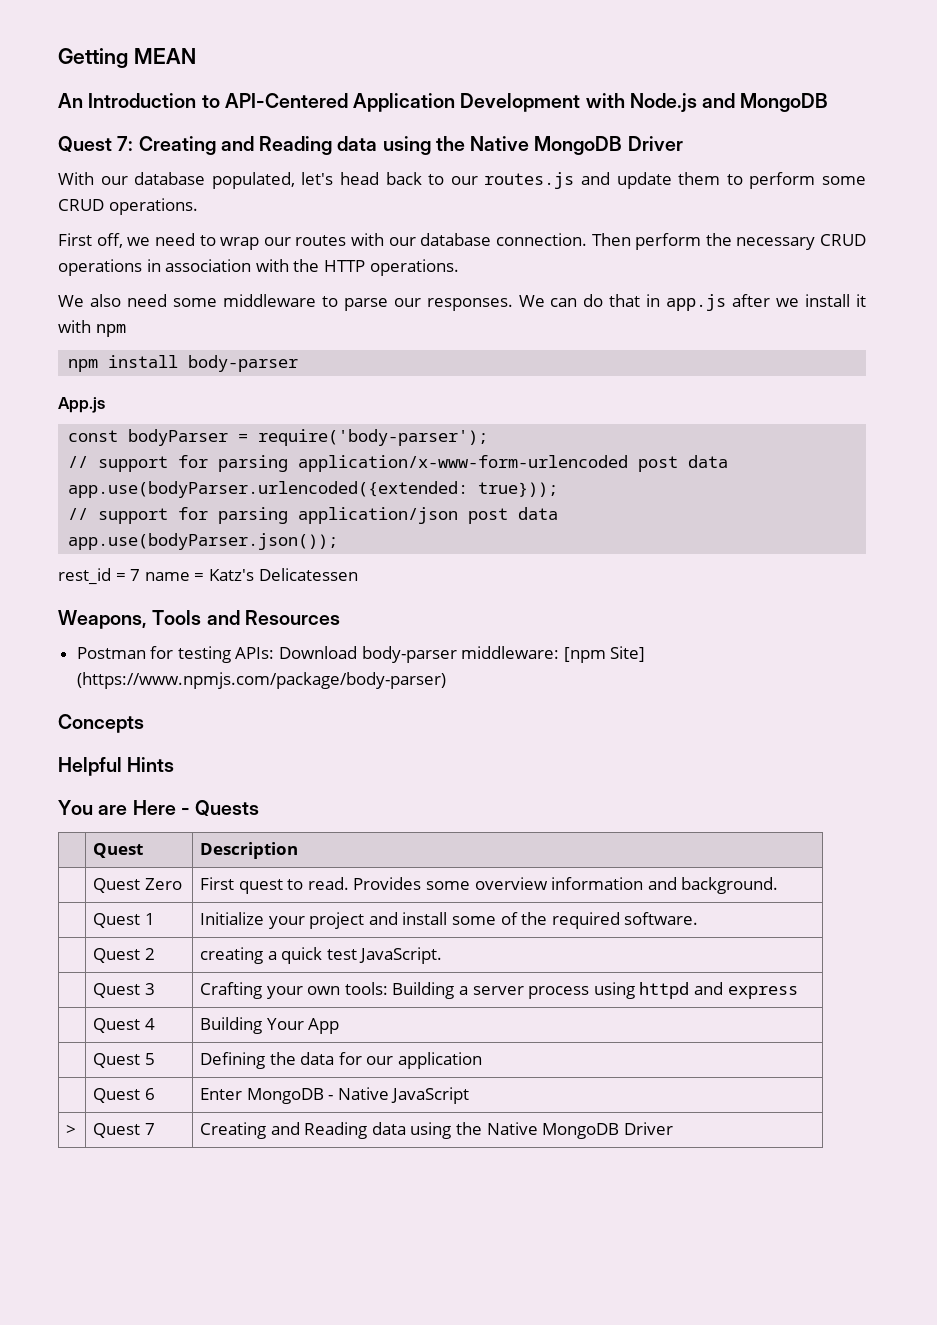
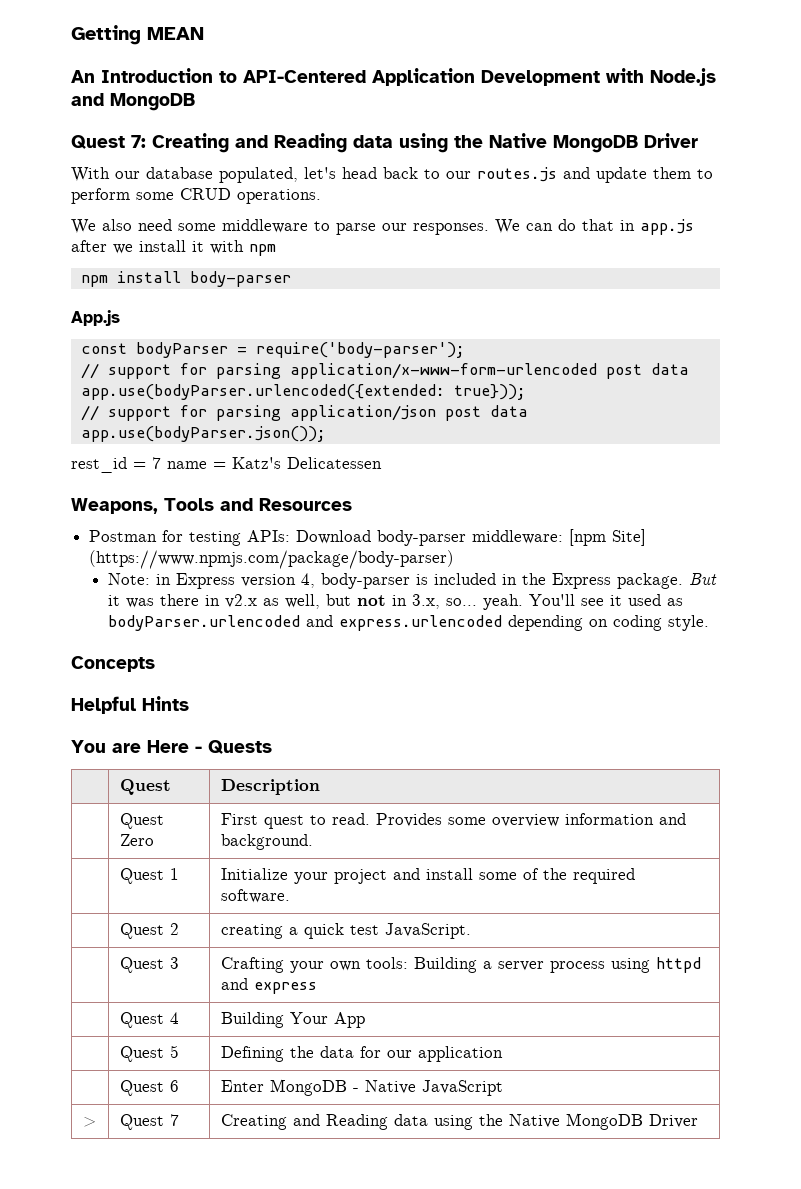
- First off, we need to wrap our routes with our database connection. Then perform the necessary CRUD operations in association with the HTTP operations.
+ Note: in Express version 4, body-parser is included in the Express package. But it was there in v2.x as well, but not in 3.x, so... yeah. You'll see it used as bodyParser.urlencoded and express.urlencoded depending on coding style.

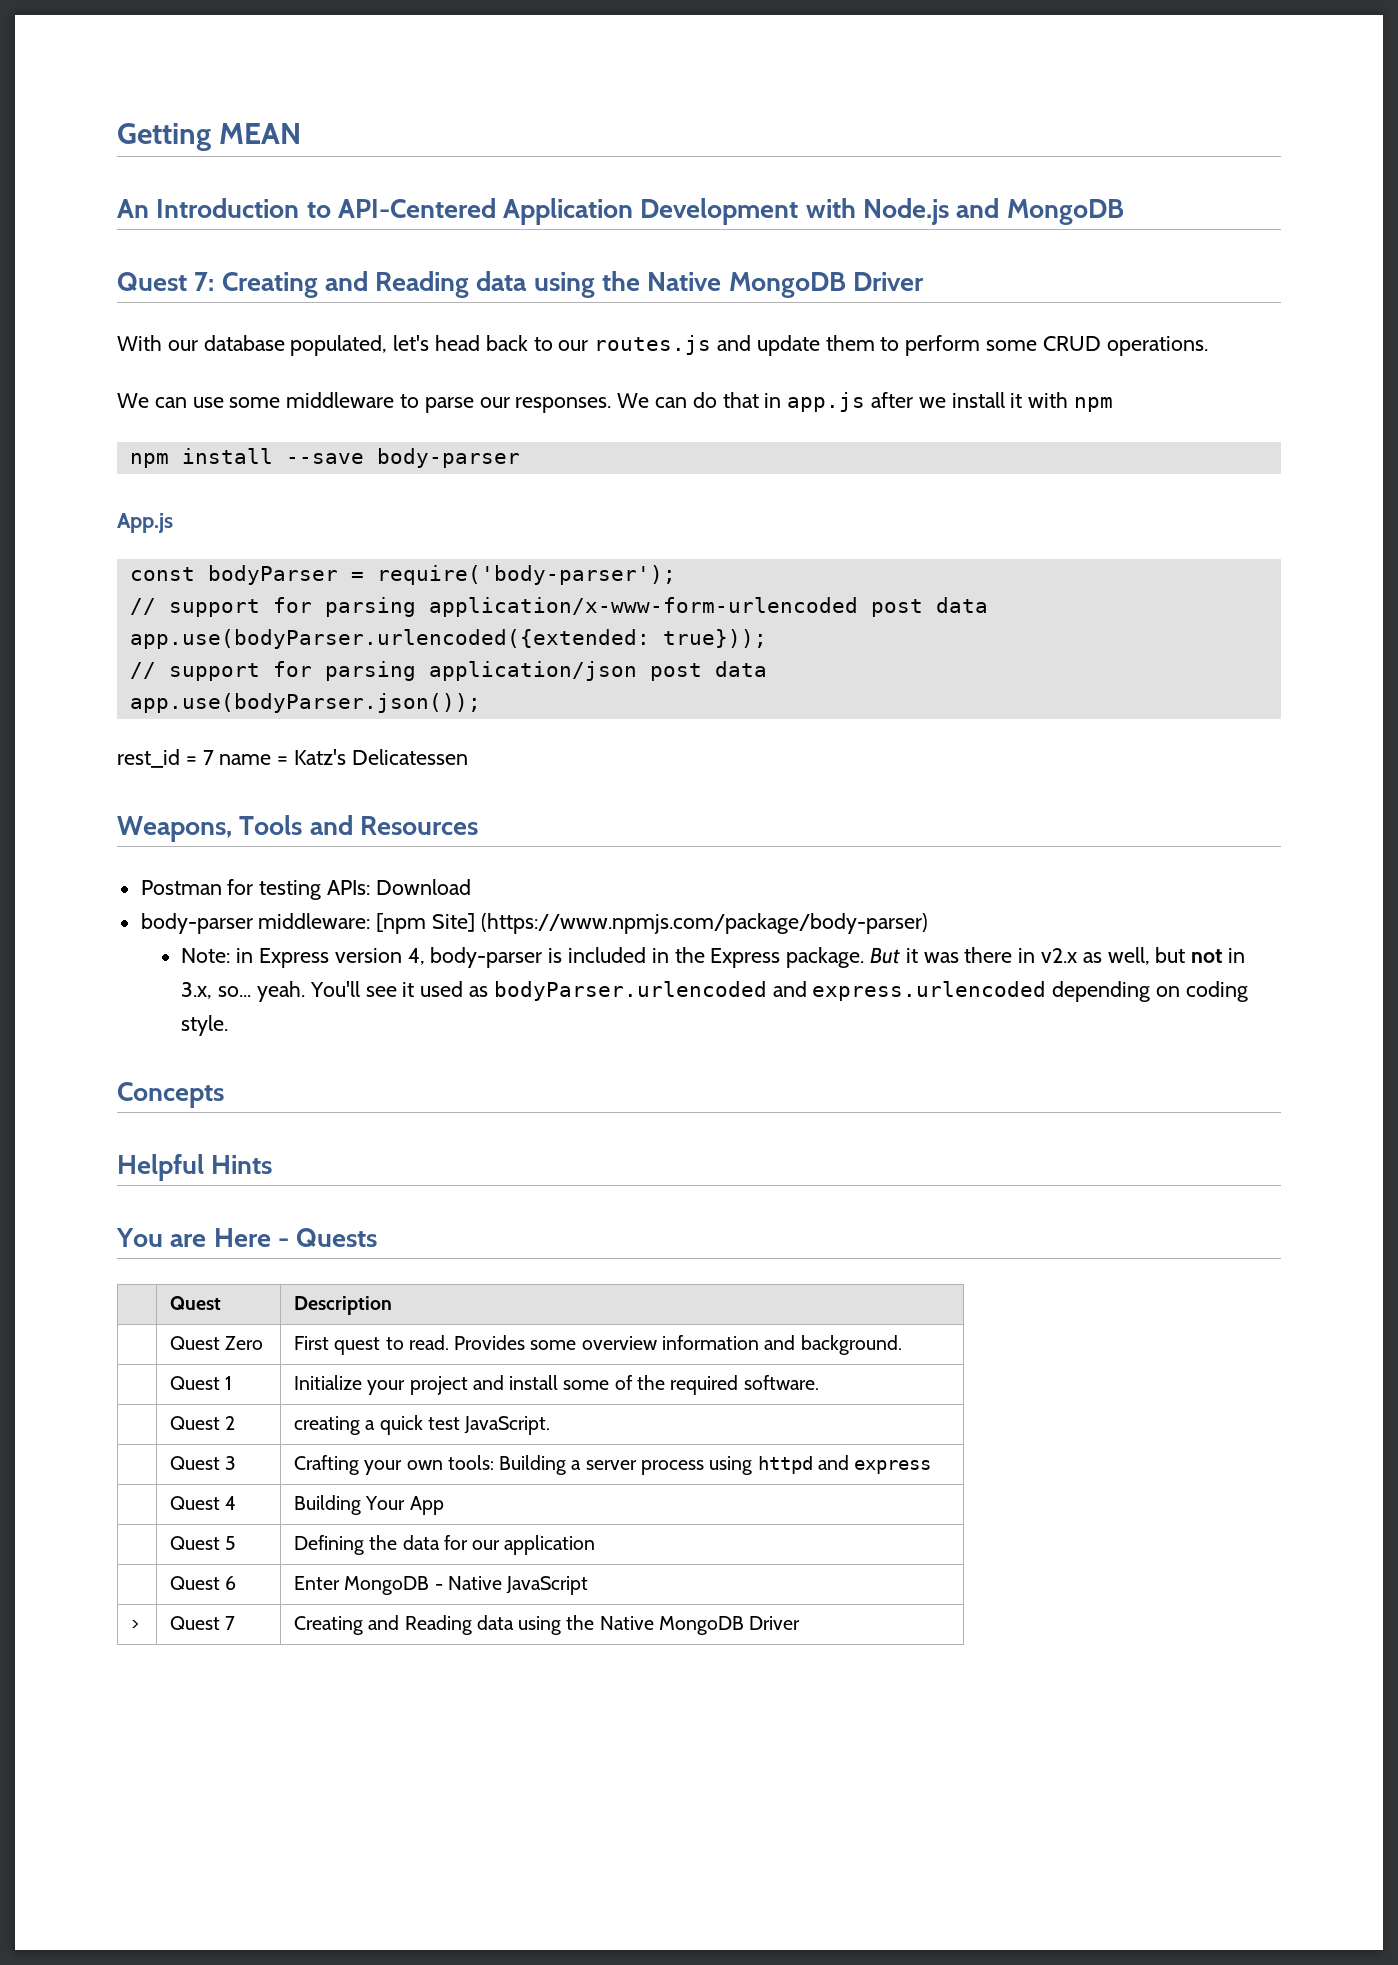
- We also need some middleware to parse our responses.
+ We can use some middleware to parse our responses.
- npm install body-parser
+ npm install --save body-parser
- Postman for testing APIs: Download body-parser middleware: [npm Site] (https://www.npmjs.com/package/body-parser)
+ Postman for testing APIs: Download
+ body-parser middleware: [npm Site] (https://www.npmjs.com/package/body-parser)

